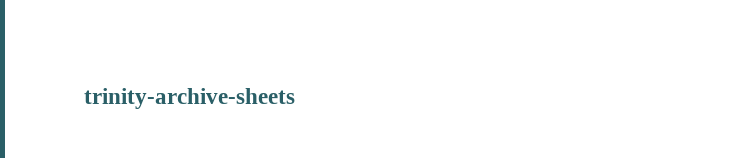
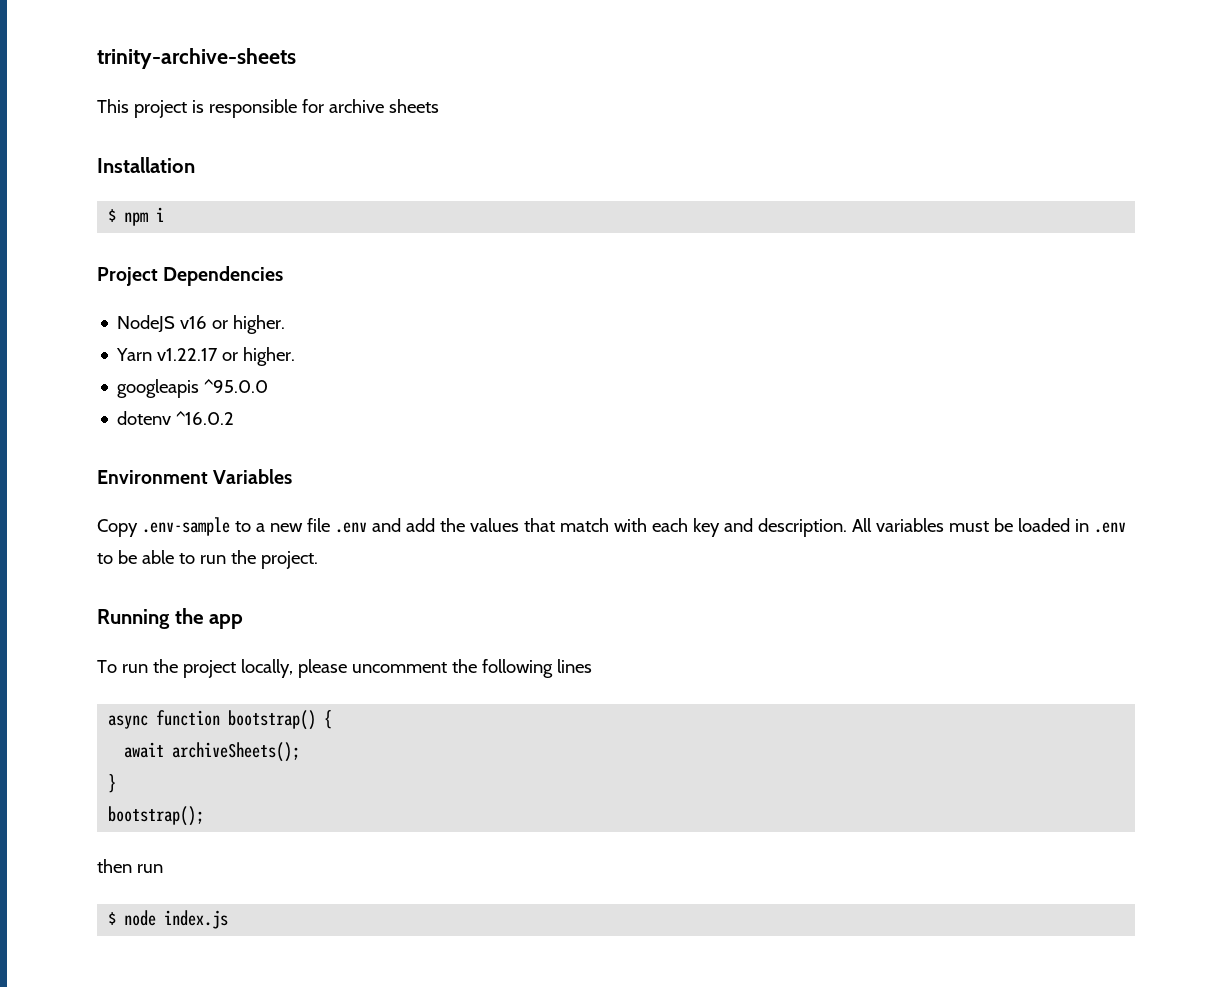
+ This project is responsible for archive sheets
+ Installation
+ $ npm i
+ Project Dependencies
+ NodeJS v16 or higher.
+ Yarn v1.22.17 or higher.
+ googleapis ^95.0.0
+ dotenv ^16.0.2
+ Environment Variables
+ Copy .env-sample to a new file .env and add the values that match with each key and description. All variables must be loaded in .env to be able to run the project.
+ Running the app
+ To run the project locally, please uncomment the following lines
+ async function bootstrap() {
+ await archiveSheets();
+ }
+ bootstrap();
+ then run
+ $ node index.js

